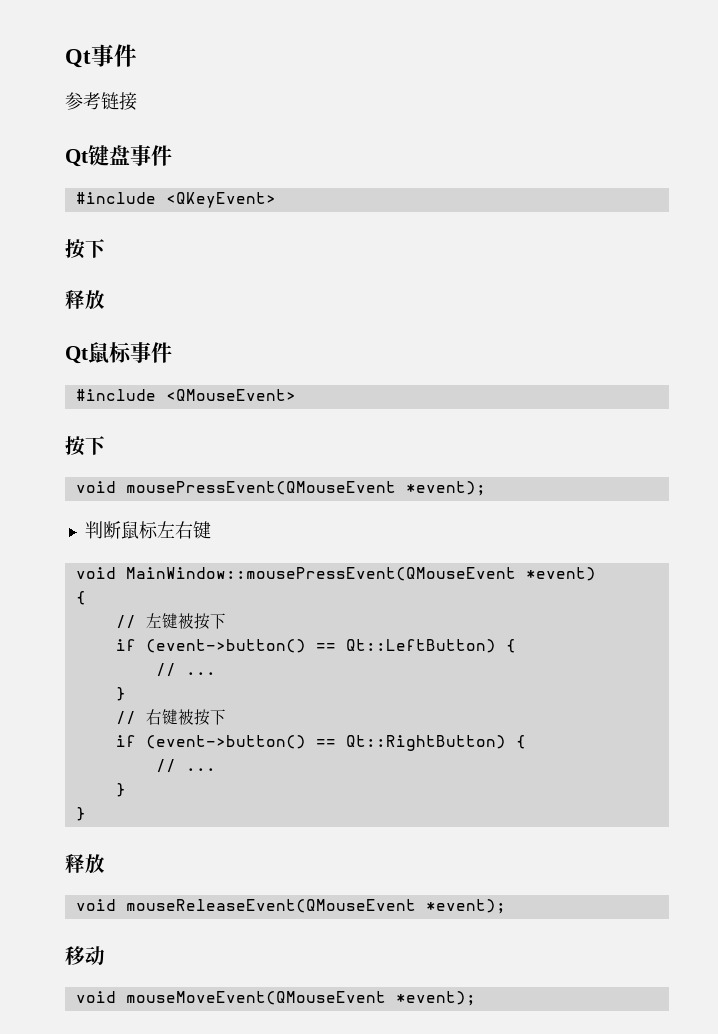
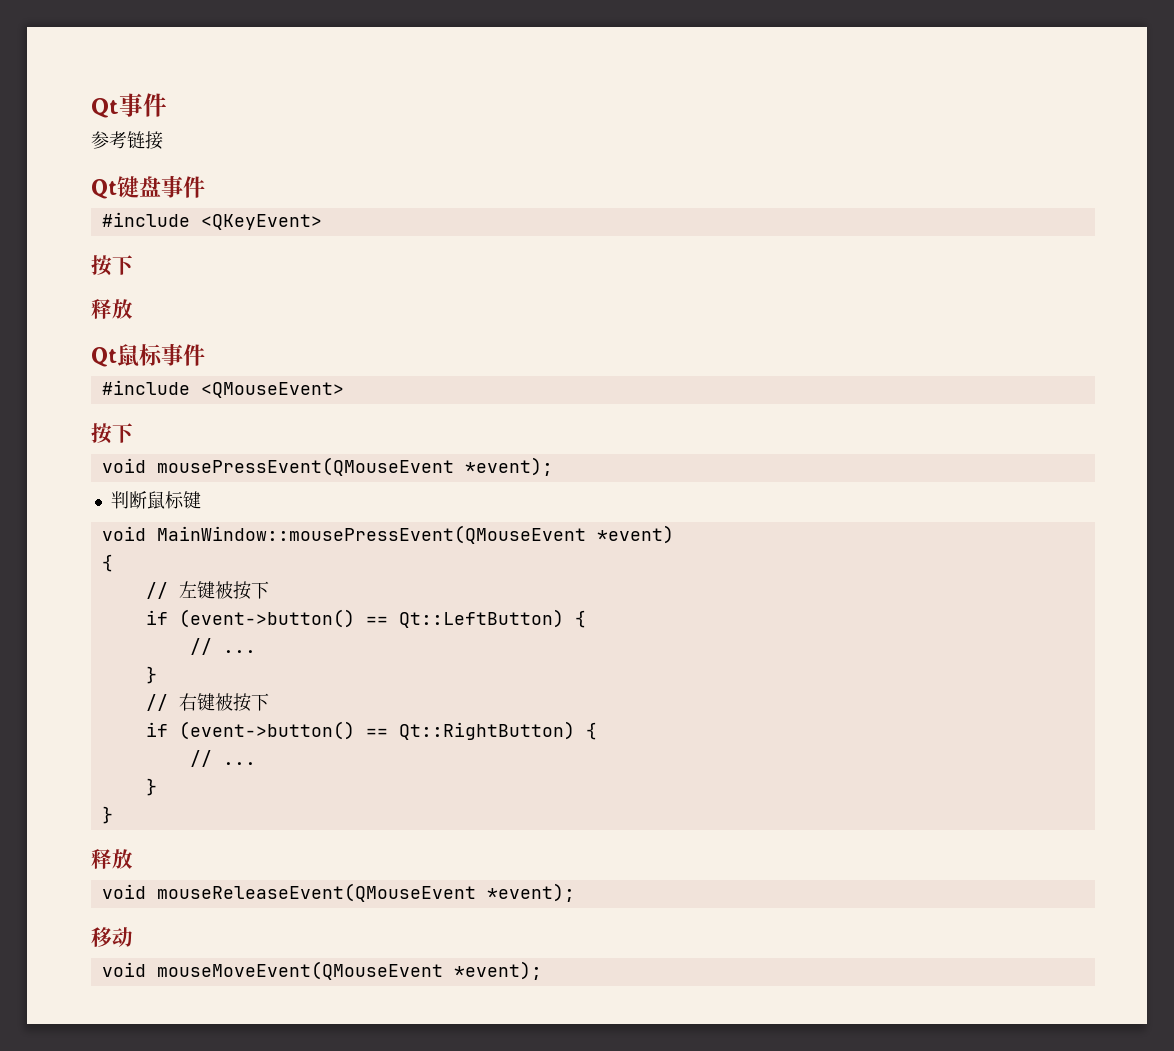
- 判断鼠标左右键
+ 判断鼠标键

